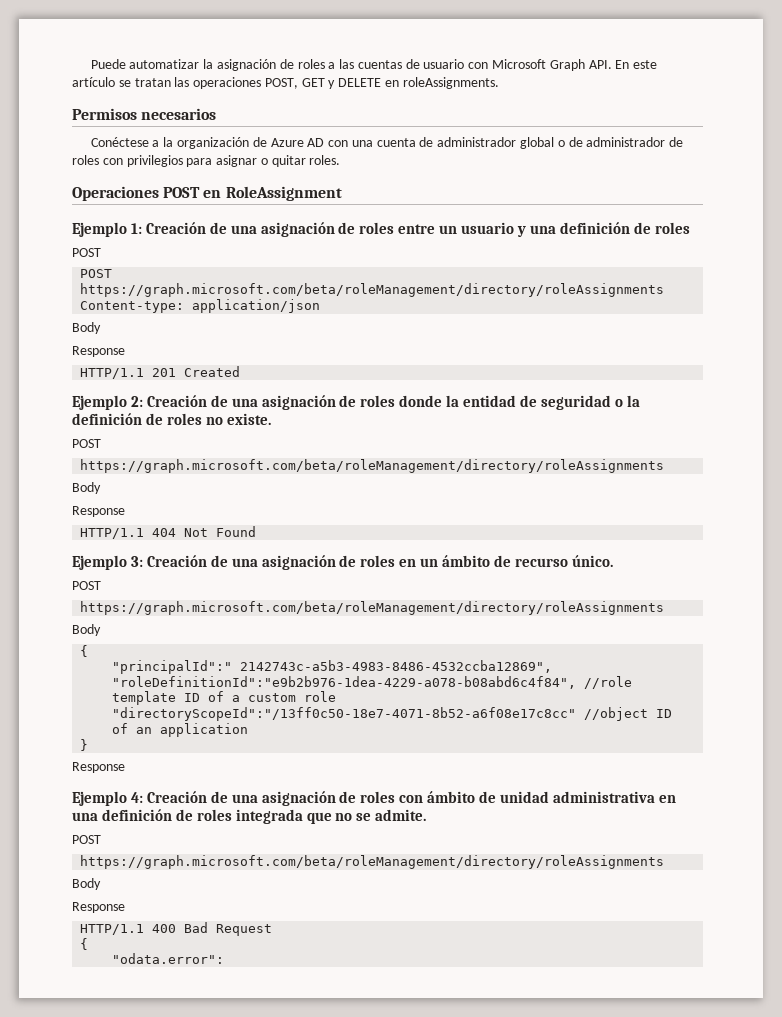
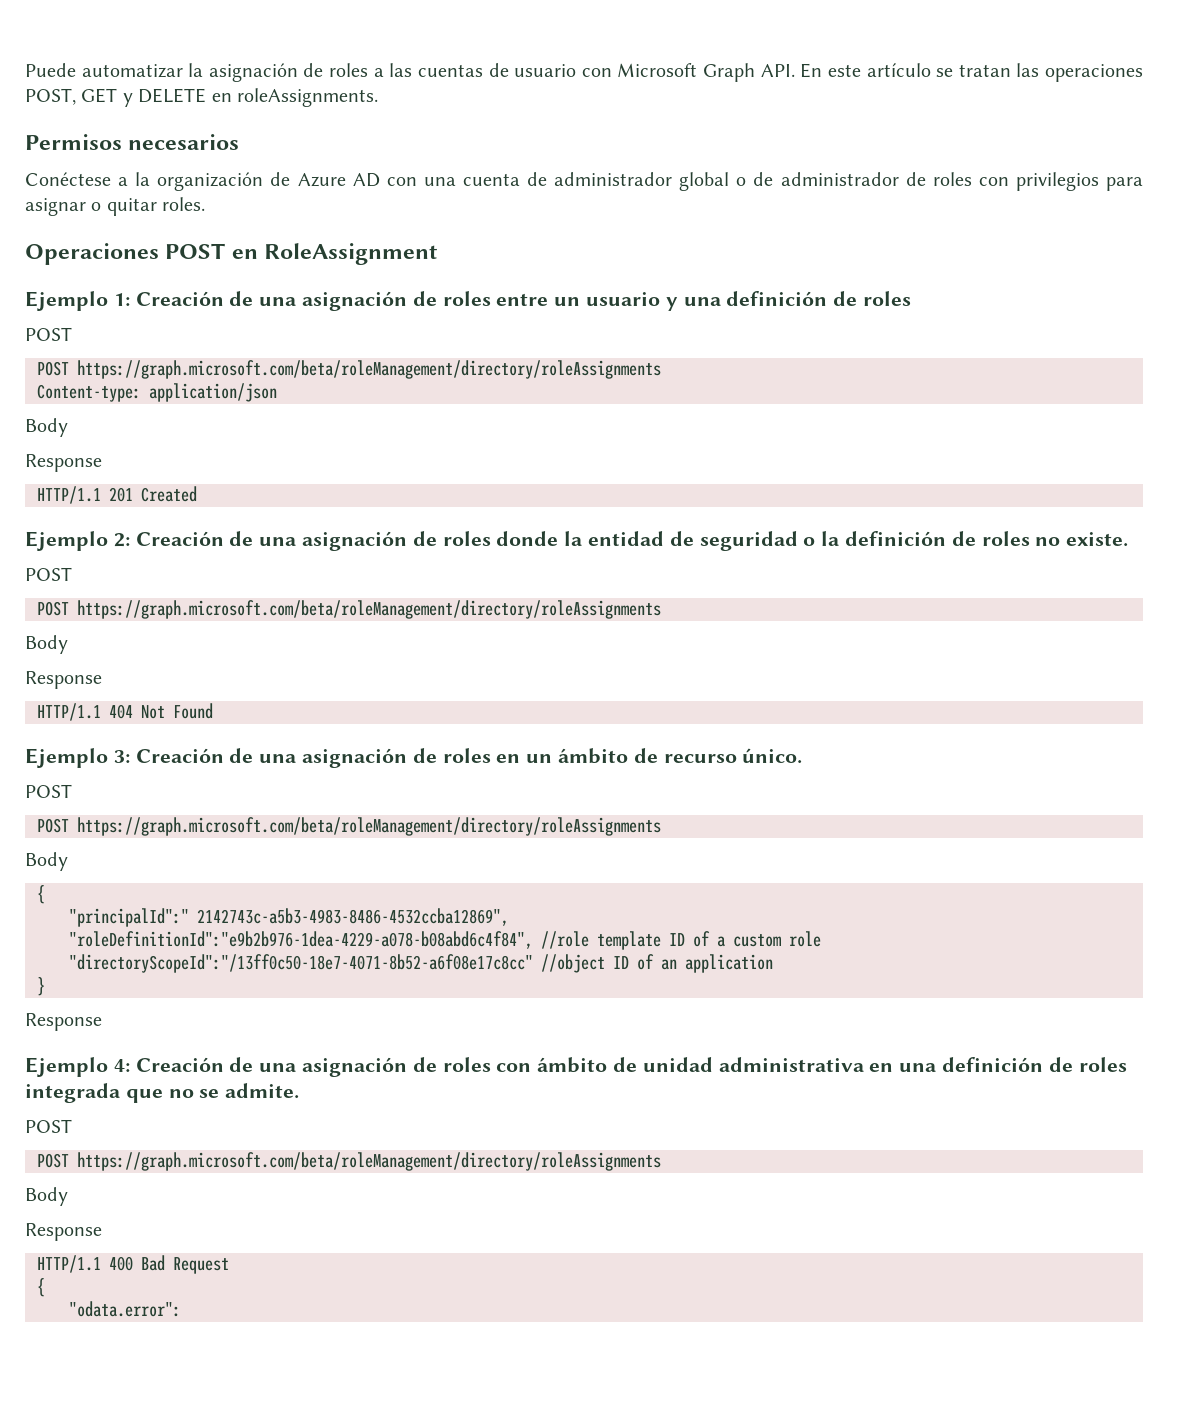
  Ejemplo 2: Creación de una asignación de roles donde la entidad de seguridad o la definición de roles no existe.
  POST
- https://graph.microsoft.com/beta/roleManagement/directory/roleAssignments
+ POST https://graph.microsoft.com/beta/roleManagement/directory/roleAssignments
  Ejemplo 3: Creación de una asignación de roles en un ámbito de recurso único.
  POST
- https://graph.microsoft.com/beta/roleManagement/directory/roleAssignments
+ POST https://graph.microsoft.com/beta/roleManagement/directory/roleAssignments
  Ejemplo 4: Creación de una asignación de roles con ámbito de unidad administrativa en una definición de roles integrada que no se admite.
  POST
- https://graph.microsoft.com/beta/roleManagement/directory/roleAssignments
+ POST https://graph.microsoft.com/beta/roleManagement/directory/roleAssignments

